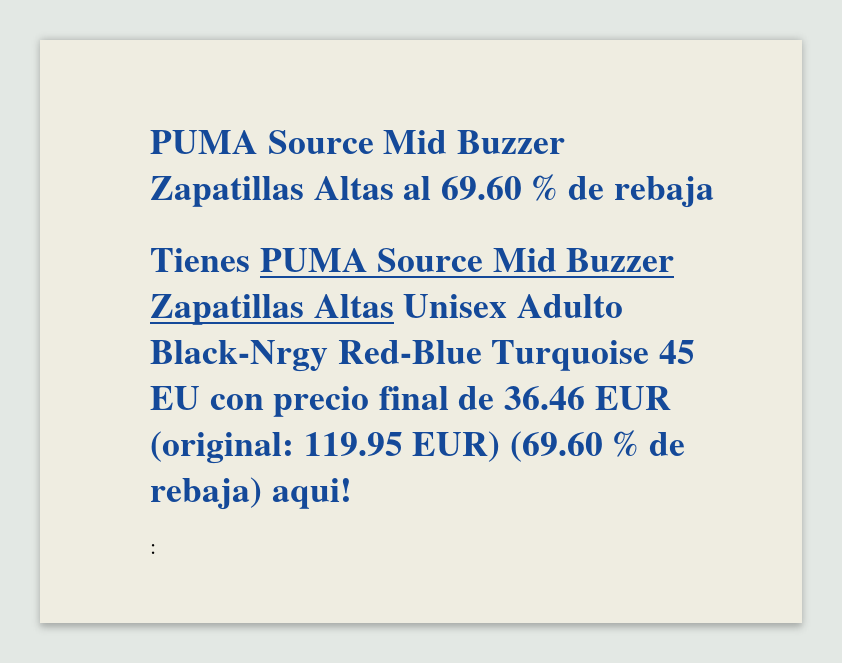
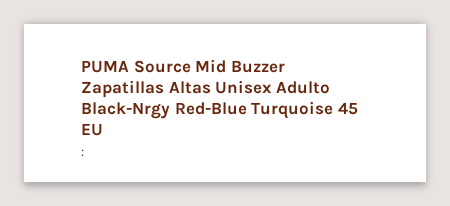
- PUMA Source Mid Buzzer Zapatillas Altas al 69.60 % de rebaja
- Tienes PUMA Source Mid Buzzer Zapatillas Altas Unisex Adulto Black-Nrgy Red-Blue Turquoise 45 EU con precio final de 36.46 EUR (original: 119.95 EUR) (69.60 % de rebaja) aqui!
+ PUMA Source Mid Buzzer Zapatillas Altas Unisex Adulto Black-Nrgy Red-Blue Turquoise 45 EU

